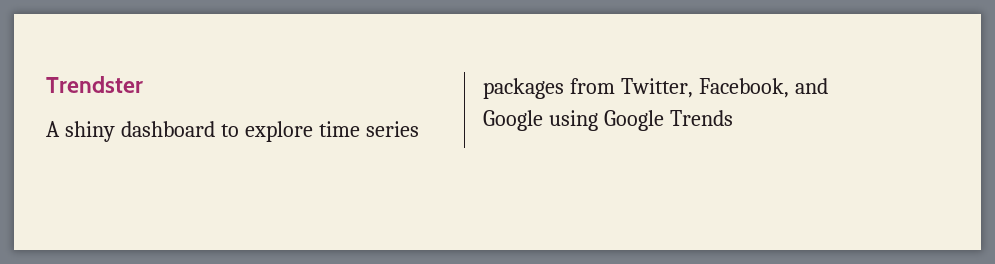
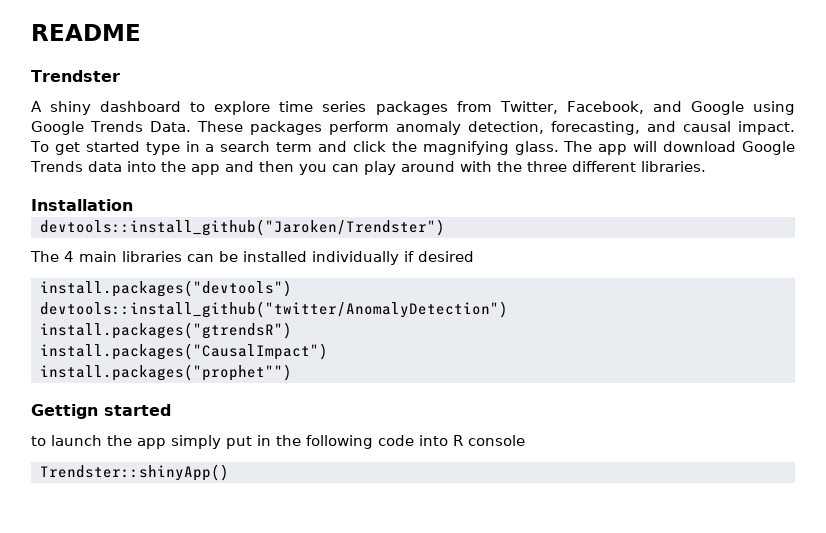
+ README
- A shiny dashboard to explore time series packages from Twitter, Facebook, and Google using Google Trends
+ A shiny dashboard to explore time series packages from Twitter, Facebook, and Google using Google Trends Data. These packages perform anomaly detection, forecasting, and causal impact. To get started type in a search term and click the magnifying glass. The app will download Google Trends data into the app and then you can play around with the three different libraries.
+ Installation
+ devtools::install_github("Jaroken/Trendster")
+ The 4 main libraries can be installed individually if desired
+ install.packages("devtools")
+ devtools::install_github("twitter/AnomalyDetection")
+ install.packages("gtrendsR")
+ install.packages("CausalImpact")
+ install.packages("prophet"")
+ Gettign started
+ to launch the app simply put in the following code into R console
+ Trendster::shinyApp()

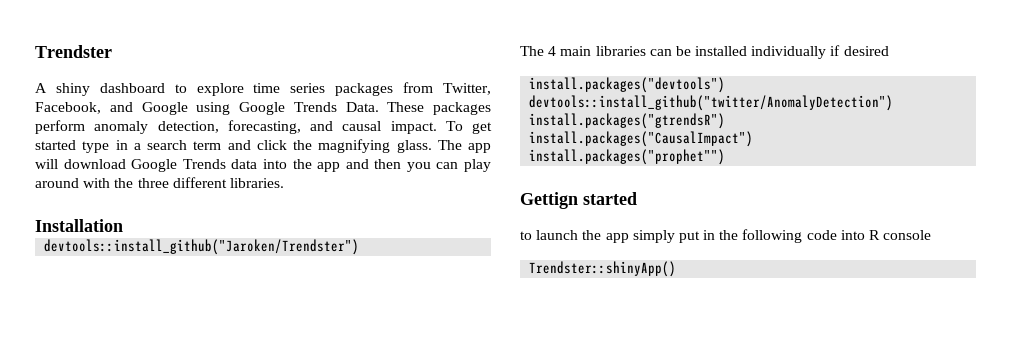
- README

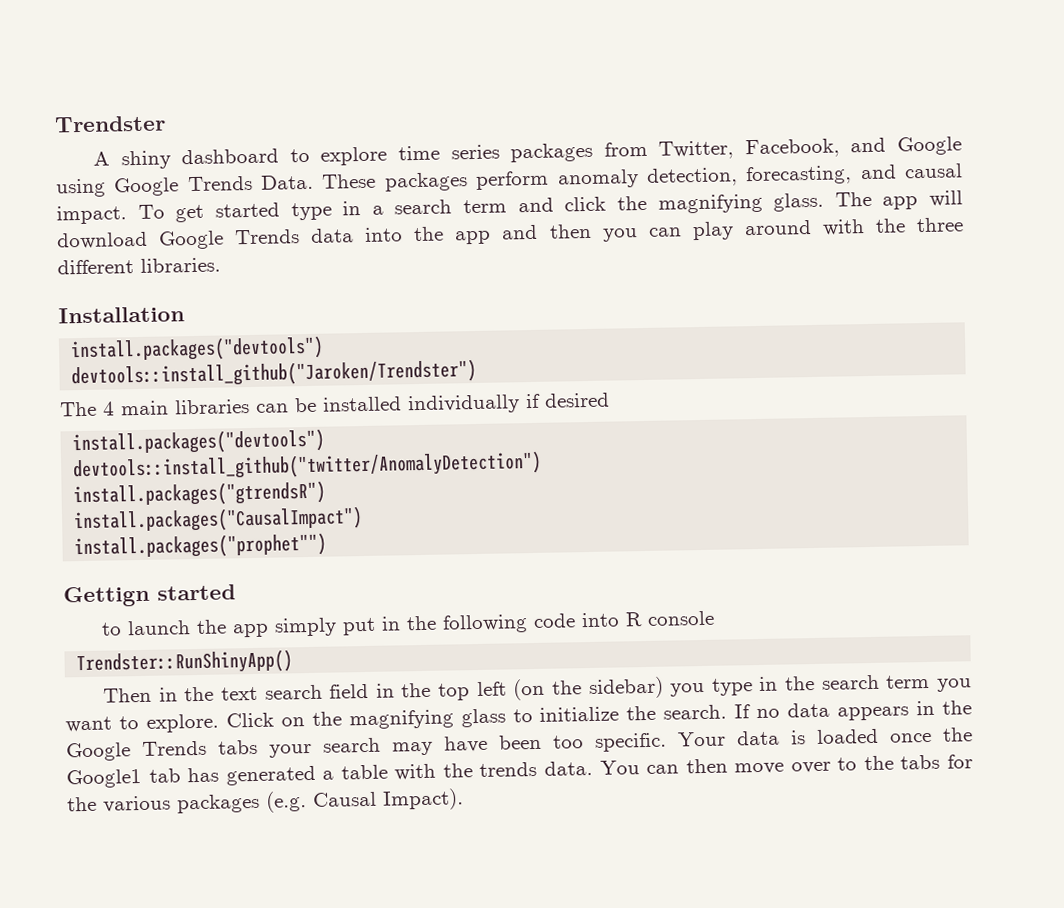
  Installation
+ install.packages("devtools")
- Trendster::shinyApp()
+ Trendster::RunShinyApp()
+ Then in the text search field in the top left (on the sidebar) you type in the search term you want to explore. Click on the magnifying glass to initialize the search. If no data appears in the Google Trends tabs your search may have been too specific. Your data is loaded once the Google1 tab has generated a table with the trends data. You can then move over to the tabs for the various packages (e.g. Causal Impact).

